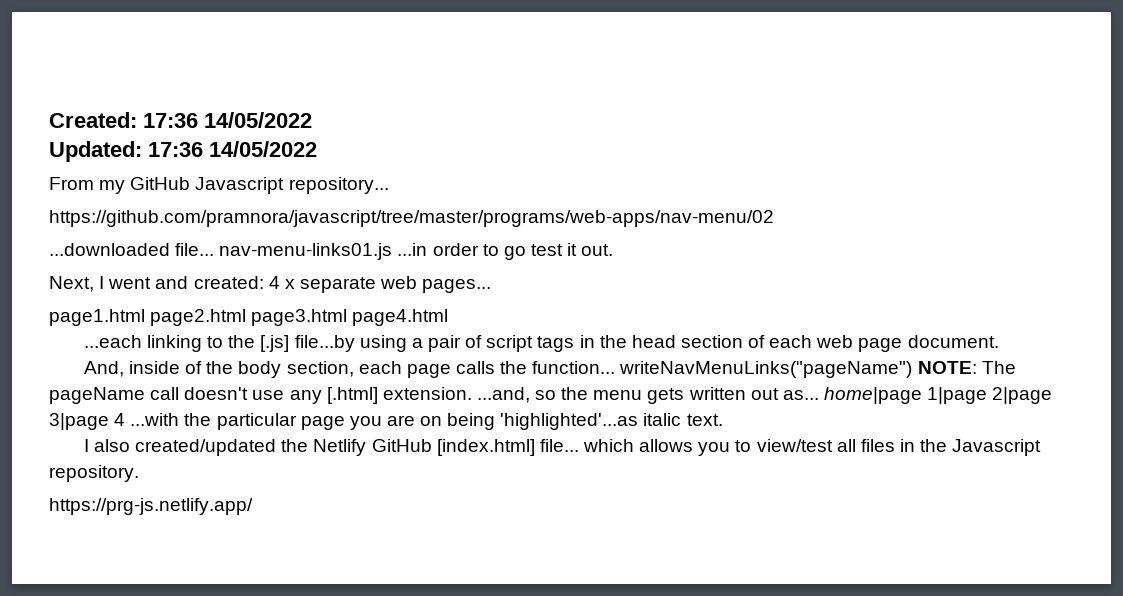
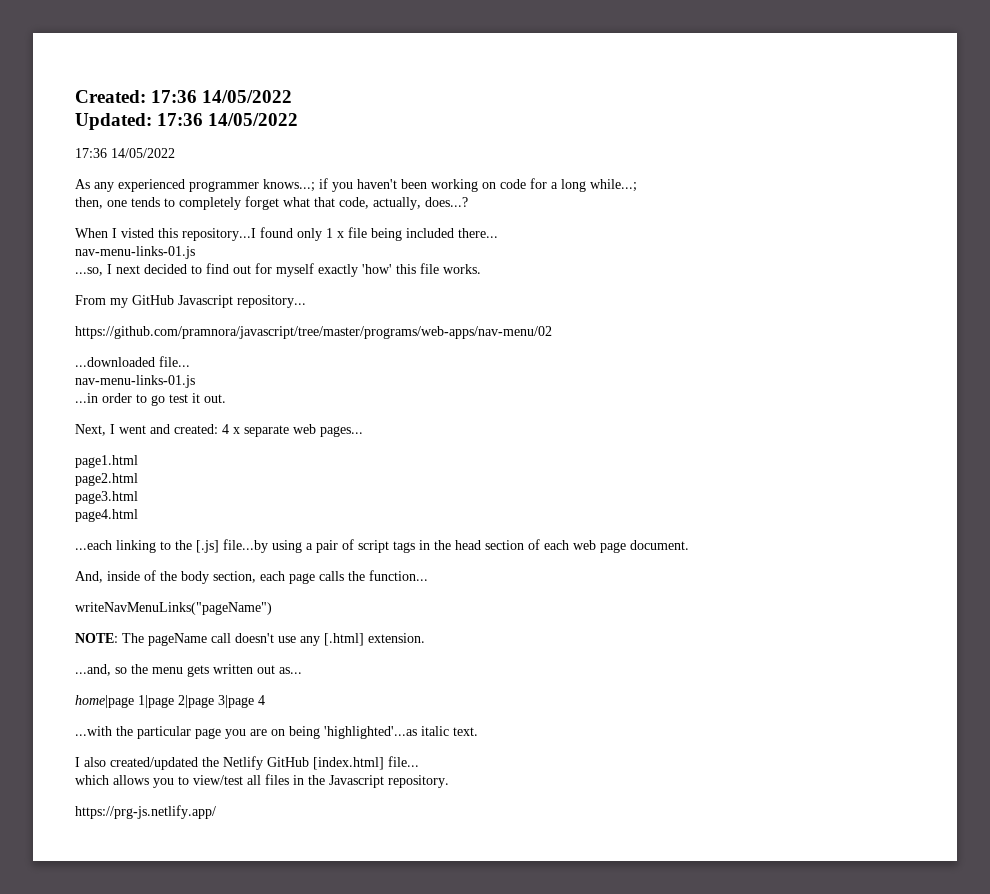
  Updated: 17:36 14/05/2022
+ 17:36 14/05/2022
+ As any experienced programmer knows...; if you haven't been working on code for a long while...;
+ then, one tends to completely forget what that code, actually, does...?
+ When I visted this repository...I found only 1 x file being included there...
+ nav-menu-links-01.js
+ ...so, I next decided to find out for myself exactly 'how' this file works.
- ...downloaded file... nav-menu-links01.js ...in order to go test it out.
+ ...downloaded file...
+ nav-menu-links-01.js
+ ...in order to go test it out.
- page1.html page2.html page3.html page4.html
+ page1.html
+ page2.html
+ page3.html
+ page4.html
- And, inside of the body section, each page calls the function... writeNavMenuLinks("pageName") NOTE: The pageName call doesn't use any [.html] extension. ...and, so the menu gets written out as... home|page 1|page 2|page 3|page 4 ...with the particular page you are on being 'highlighted'...as italic text.
+ And, inside of the body section, each page calls the function...
+ writeNavMenuLinks("pageName")
+ NOTE: The pageName call doesn't use any [.html] extension.
+ ...and, so the menu gets written out as...
+ home|page 1|page 2|page 3|page 4
+ ...with the particular page you are on being 'highlighted'...as italic text.
- I also created/updated the Netlify GitHub [index.html] file... which allows you to view/test all files in the Javascript repository.
+ I also created/updated the Netlify GitHub [index.html] file...
+ which allows you to view/test all files in the Javascript repository.

